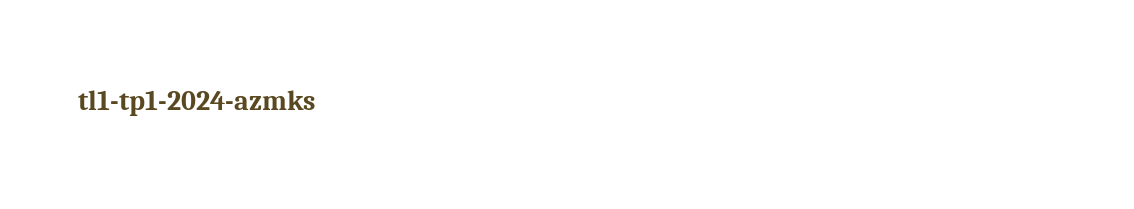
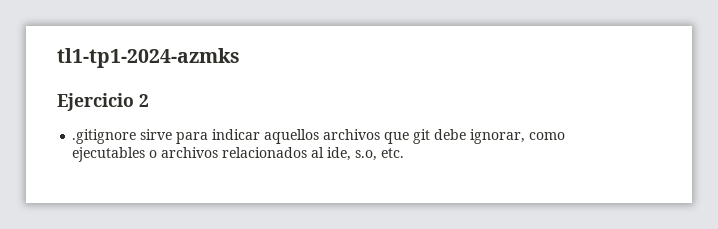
+ Ejercicio 2
+ .gitignore sirve para indicar aquellos archivos que git debe ignorar, como ejecutables o archivos relacionados al ide, s.o, etc.

